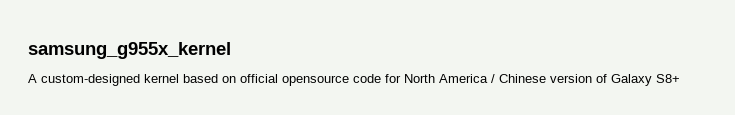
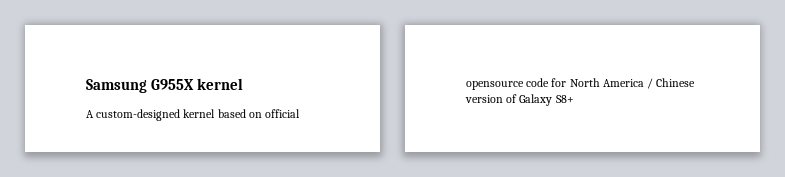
- samsung_g955x_kernel
+ Samsung G955X kernel

